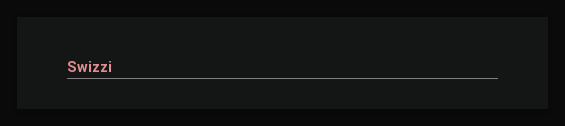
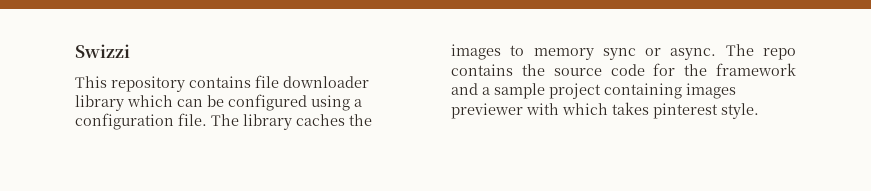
+ This repository contains file downloader library which can be configured using a configuration file. The library caches the images to memory sync or async. The repo contains the source code for the framework and a sample project containing images previewer with which takes pinterest style.

